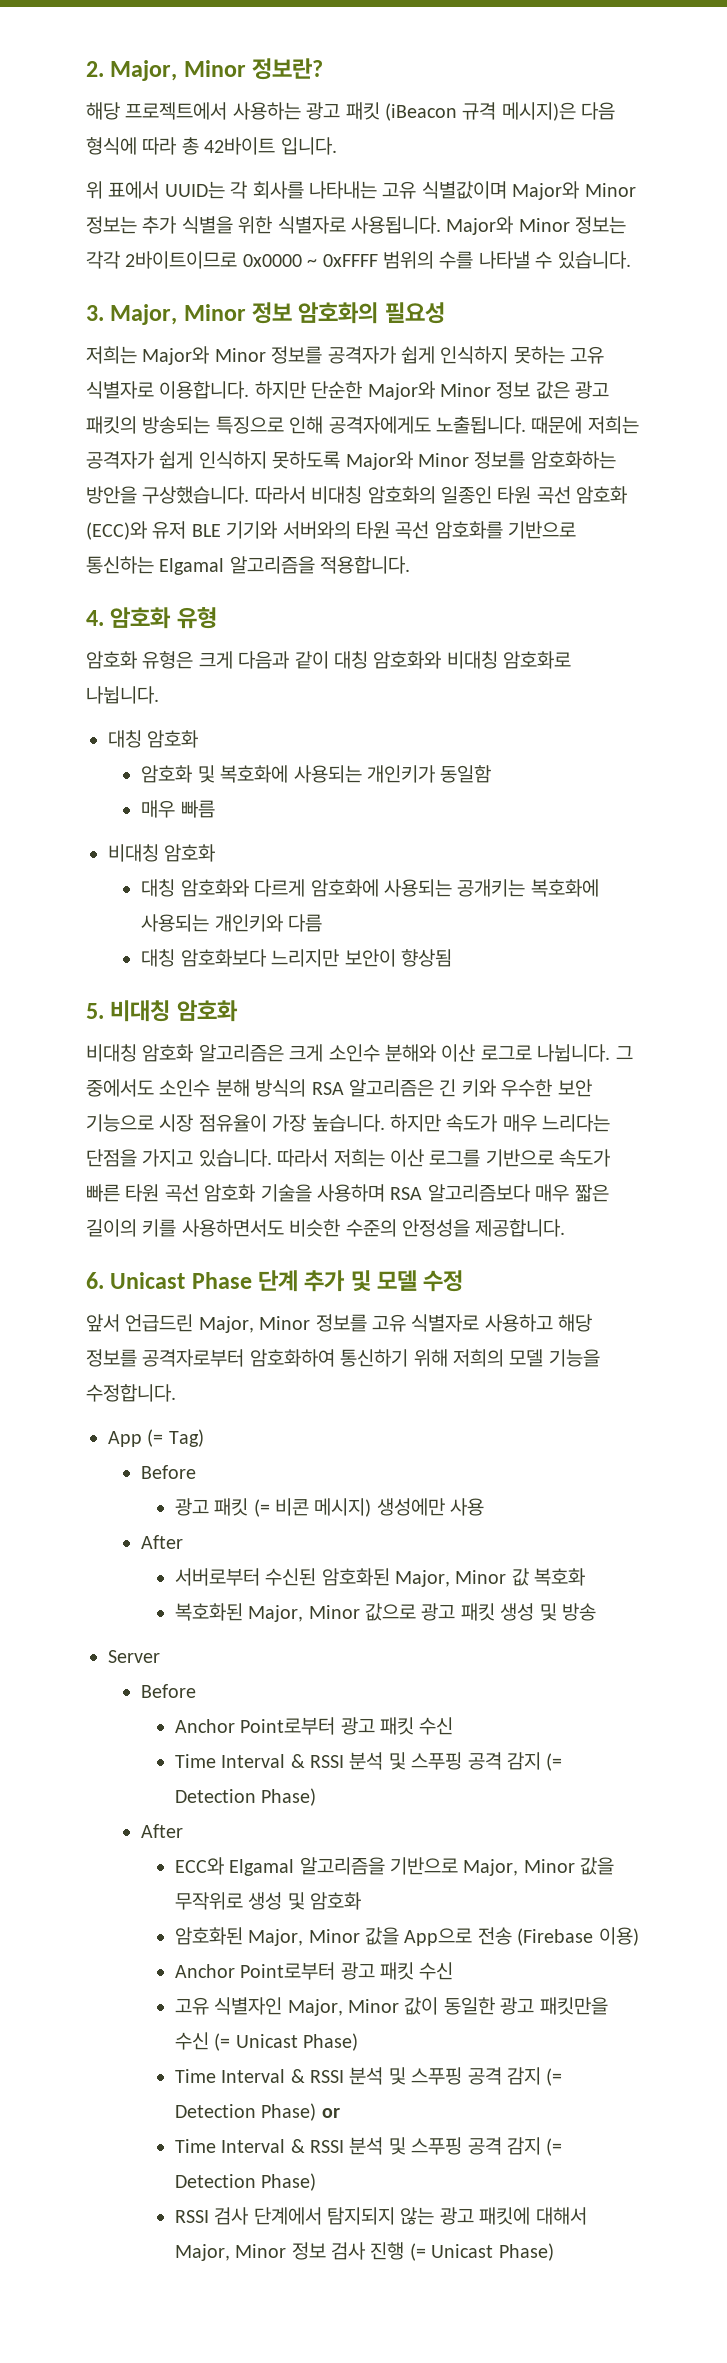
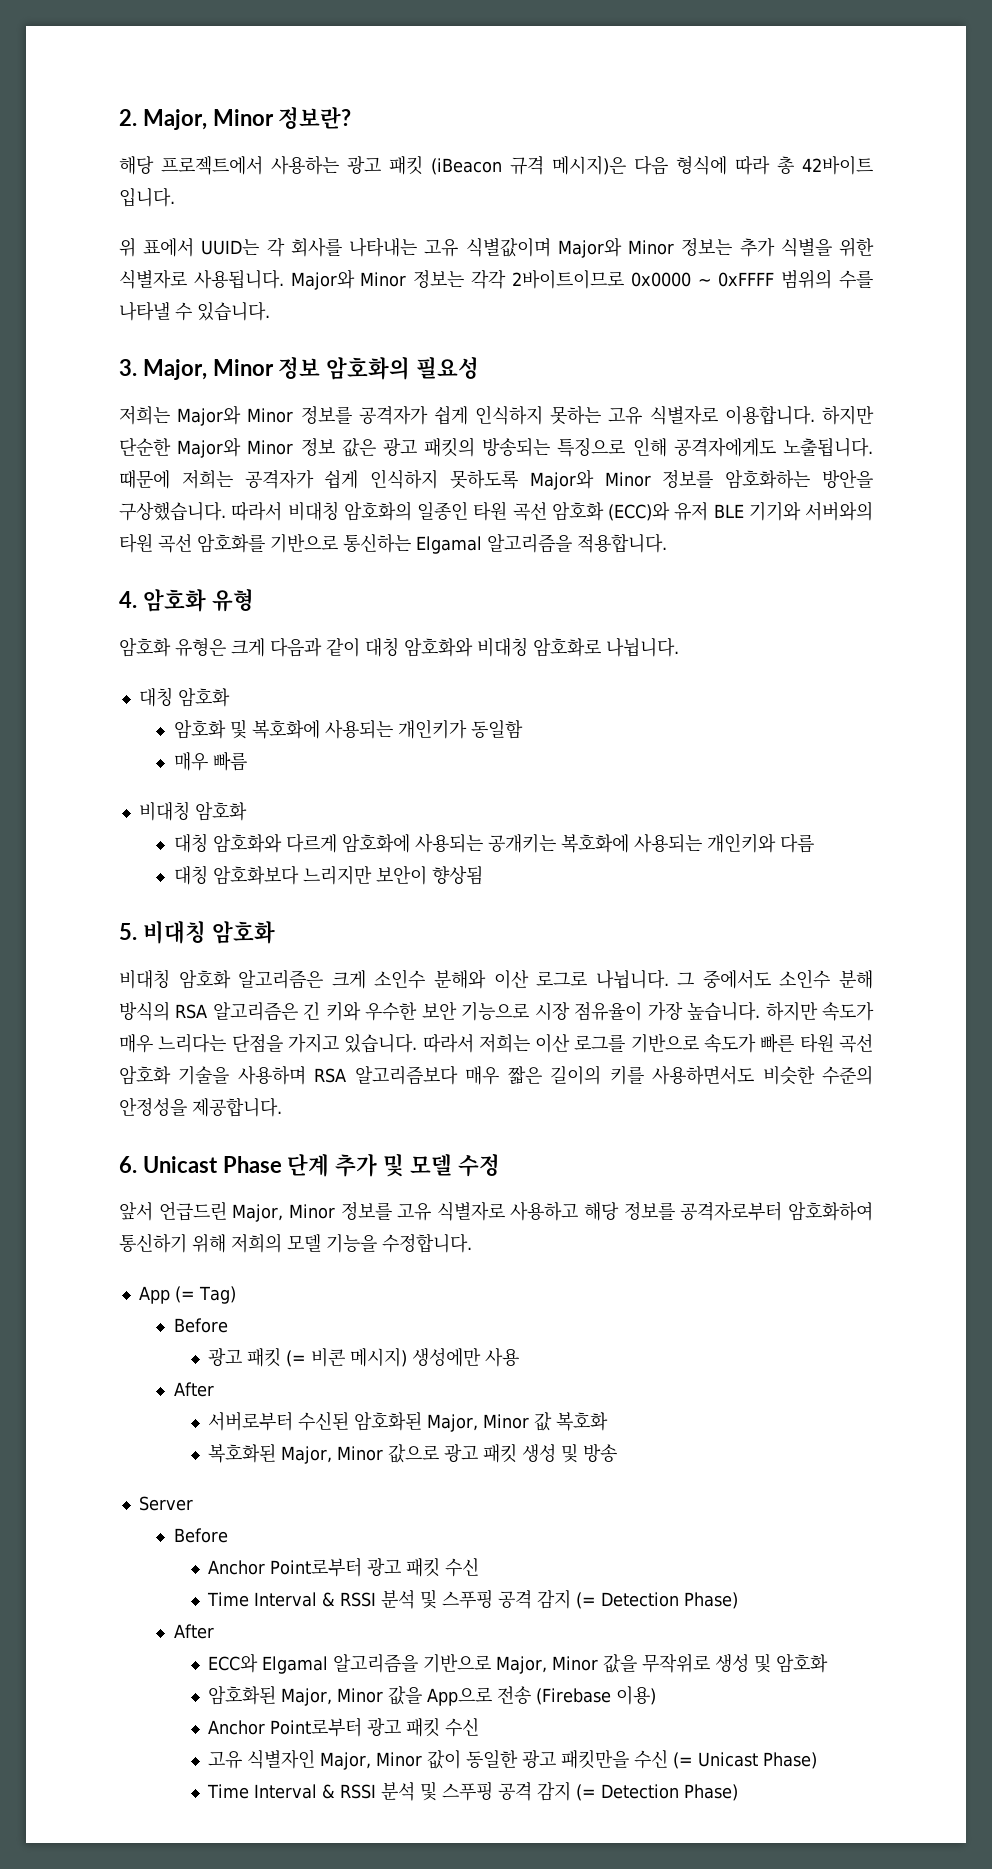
  고유 식별자인 Major, Minor 값이 동일한 광고 패킷만을 수신 (= Unicast Phase)
- Time Interval & RSSI 분석 및 스푸핑 공격 감지 (= Detection Phase) or
  Time Interval & RSSI 분석 및 스푸핑 공격 감지 (= Detection Phase)
- RSSI 검사 단계에서 탐지되지 않는 광고 패킷에 대해서 Major, Minor 정보 검사 진행 (= Unicast Phase)

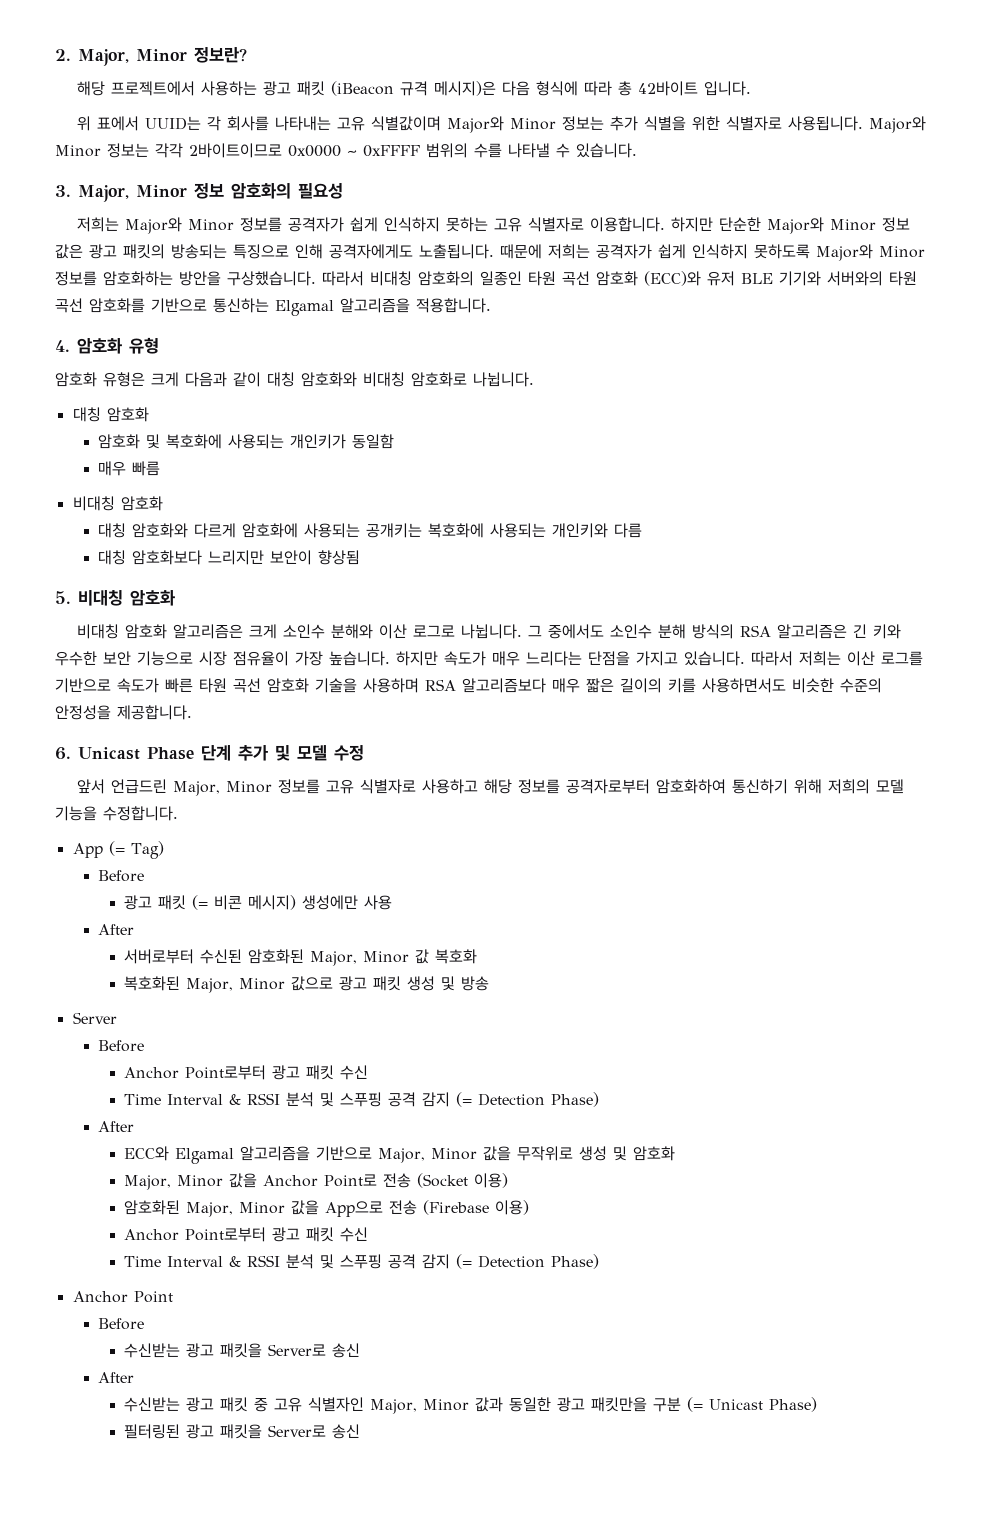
+ Major, Minor 값을 Anchor Point로 전송 (Socket 이용)
- 고유 식별자인 Major, Minor 값이 동일한 광고 패킷만을 수신 (= Unicast Phase)
+ Anchor Point
+ Before
+ 수신받는 광고 패킷을 Server로 송신
+ After
+ 수신받는 광고 패킷 중 고유 식별자인 Major, Minor 값과 동일한 광고 패킷만을 구분 (= Unicast Phase)
+ 필터링된 광고 패킷을 Server로 송신

